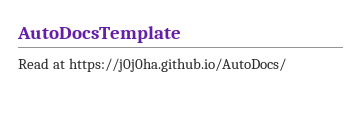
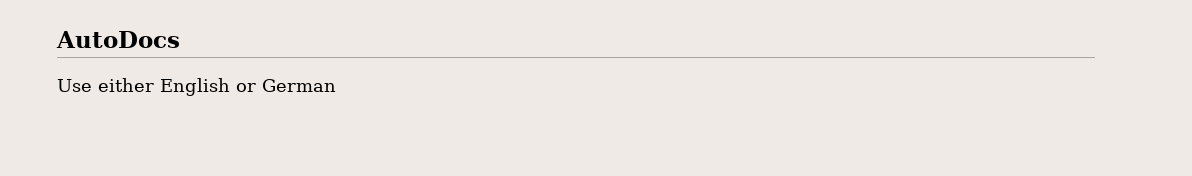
- AutoDocsTemplate
- Read at https://j0j0ha.github.io/AutoDocs/
+ AutoDocs
+ Use either English or German

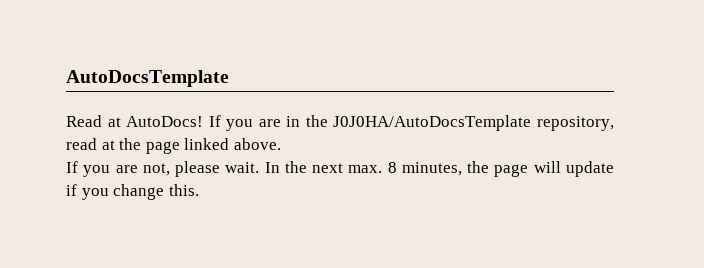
- AutoDocs
- Use either English or German
+ AutoDocsTemplate
+ Read at AutoDocs! If you are in the J0J0HA/AutoDocsTemplate repository, read at the page linked above.
+ If you are not, please wait. In the next max. 8 minutes, the page will update if you change this.

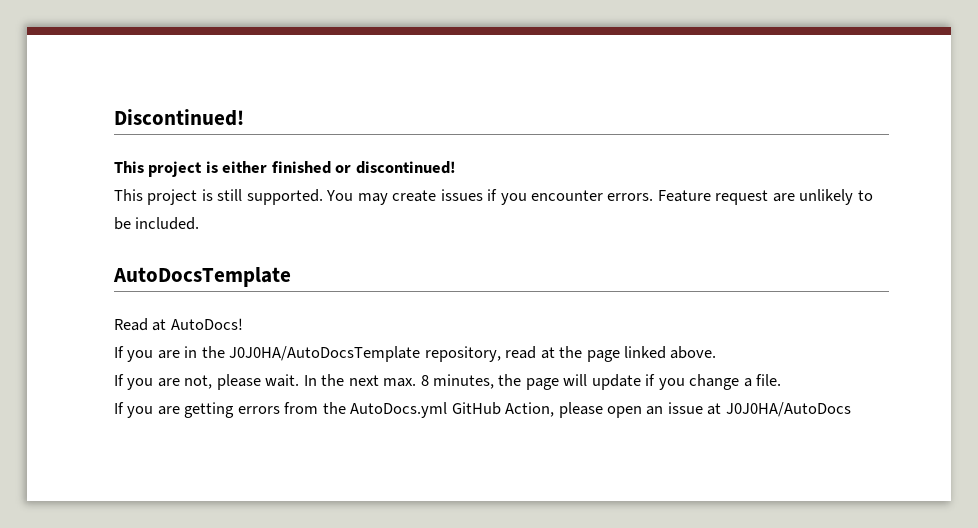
+ Discontinued!
+ This project is either finished or discontinued!
+ This project is still supported. You may create issues if you encounter errors. Feature request are unlikely to be included.
- Read at AutoDocs! If you are in the J0J0HA/AutoDocsTemplate repository, read at the page linked above.
+ Read at AutoDocs!
+ If you are in the J0J0HA/AutoDocsTemplate repository, read at the page linked above.
- In the next max. 8 minutes, the page will update if you change this.
+ In the next max. 8 minutes, the page will update if you change a file.
+ If you are getting errors from the AutoDocs.yml GitHub Action, please open an issue at J0J0HA/AutoDocs

